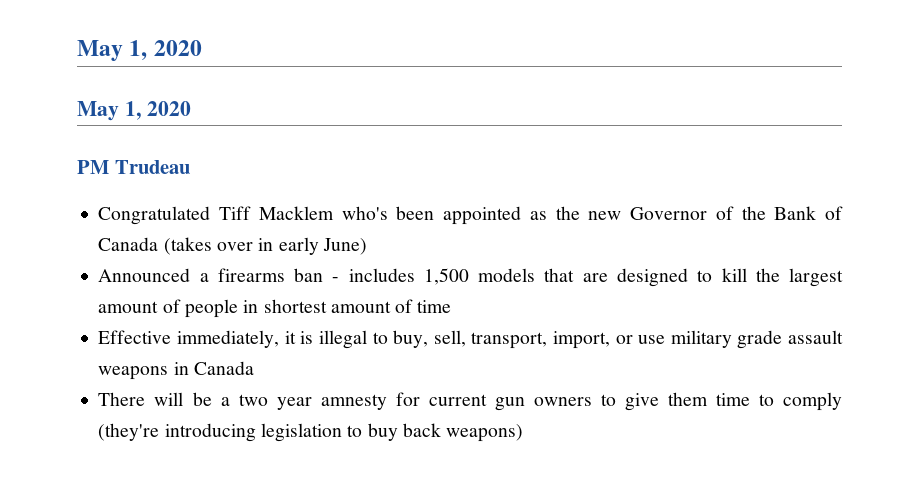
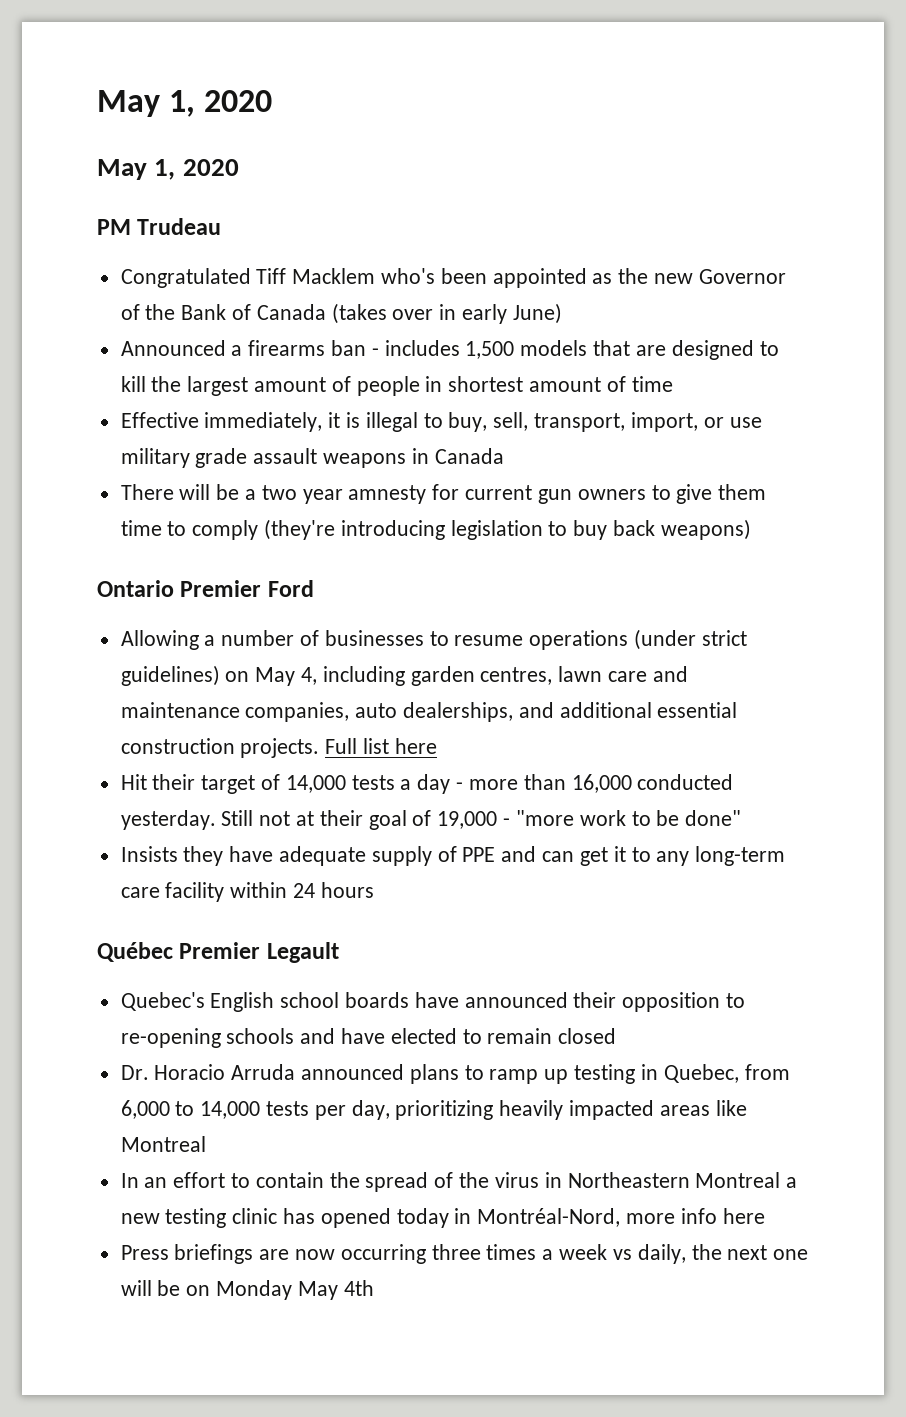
+ Ontario Premier Ford
+ Allowing a number of businesses to resume operations (under strict guidelines) on May 4, including garden centres, lawn care and maintenance companies, auto dealerships, and additional essential construction projects. Full list here
+ Hit their target of 14,000 tests a day - more than 16,000 conducted yesterday. Still not at their goal of 19,000 - "more work to be done"
+ Insists they have adequate supply of PPE and can get it to any long-term care facility within 24 hours
+ Québec Premier Legault
+ Quebec's English school boards have announced their opposition to re-opening schools and have elected to remain closed
+ Dr. Horacio Arruda announced plans to ramp up testing in Quebec, from 6,000 to 14,000 tests per day, prioritizing heavily impacted areas like Montreal
+ In an effort to contain the spread of the virus in Northeastern Montreal a new testing clinic has opened today in Montréal-Nord, more info here
+ Press briefings are now occurring three times a week vs daily, the next one will be on Monday May 4th

